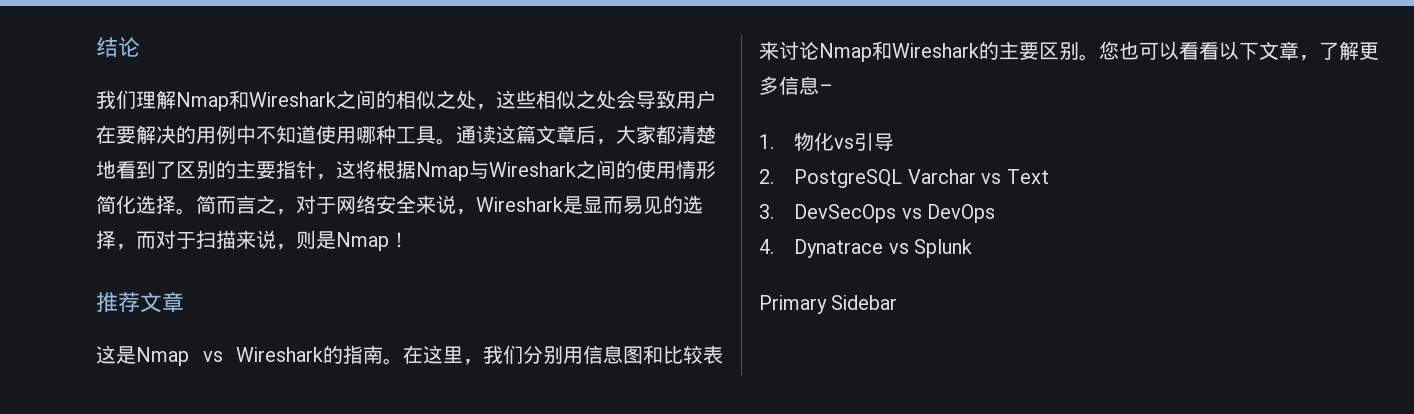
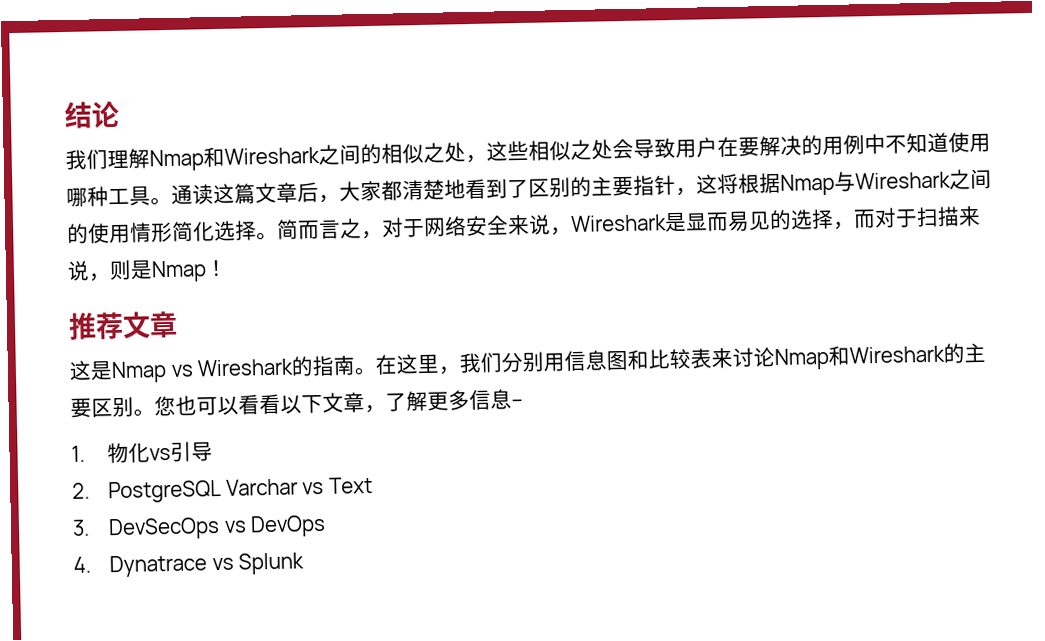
- Primary Sidebar

